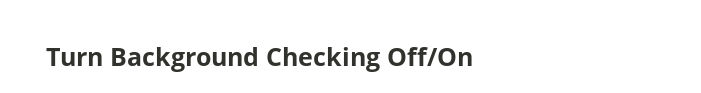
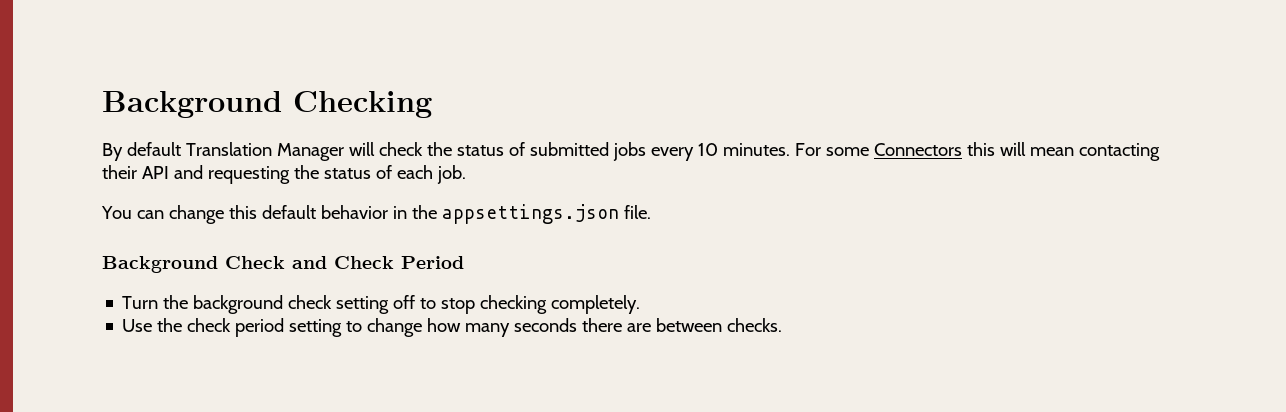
- Turn Background Checking Off/On
+ Background Checking
+ By default Translation Manager will check the status of submitted jobs every 10 minutes. For some Connectors this will mean contacting their API and requesting the status of each job.
+ You can change this default behavior in the appsettings.json file.
+ Background Check and Check Period
+ Turn the background check setting off to stop checking completely.
+ Use the check period setting to change how many seconds there are between checks.

